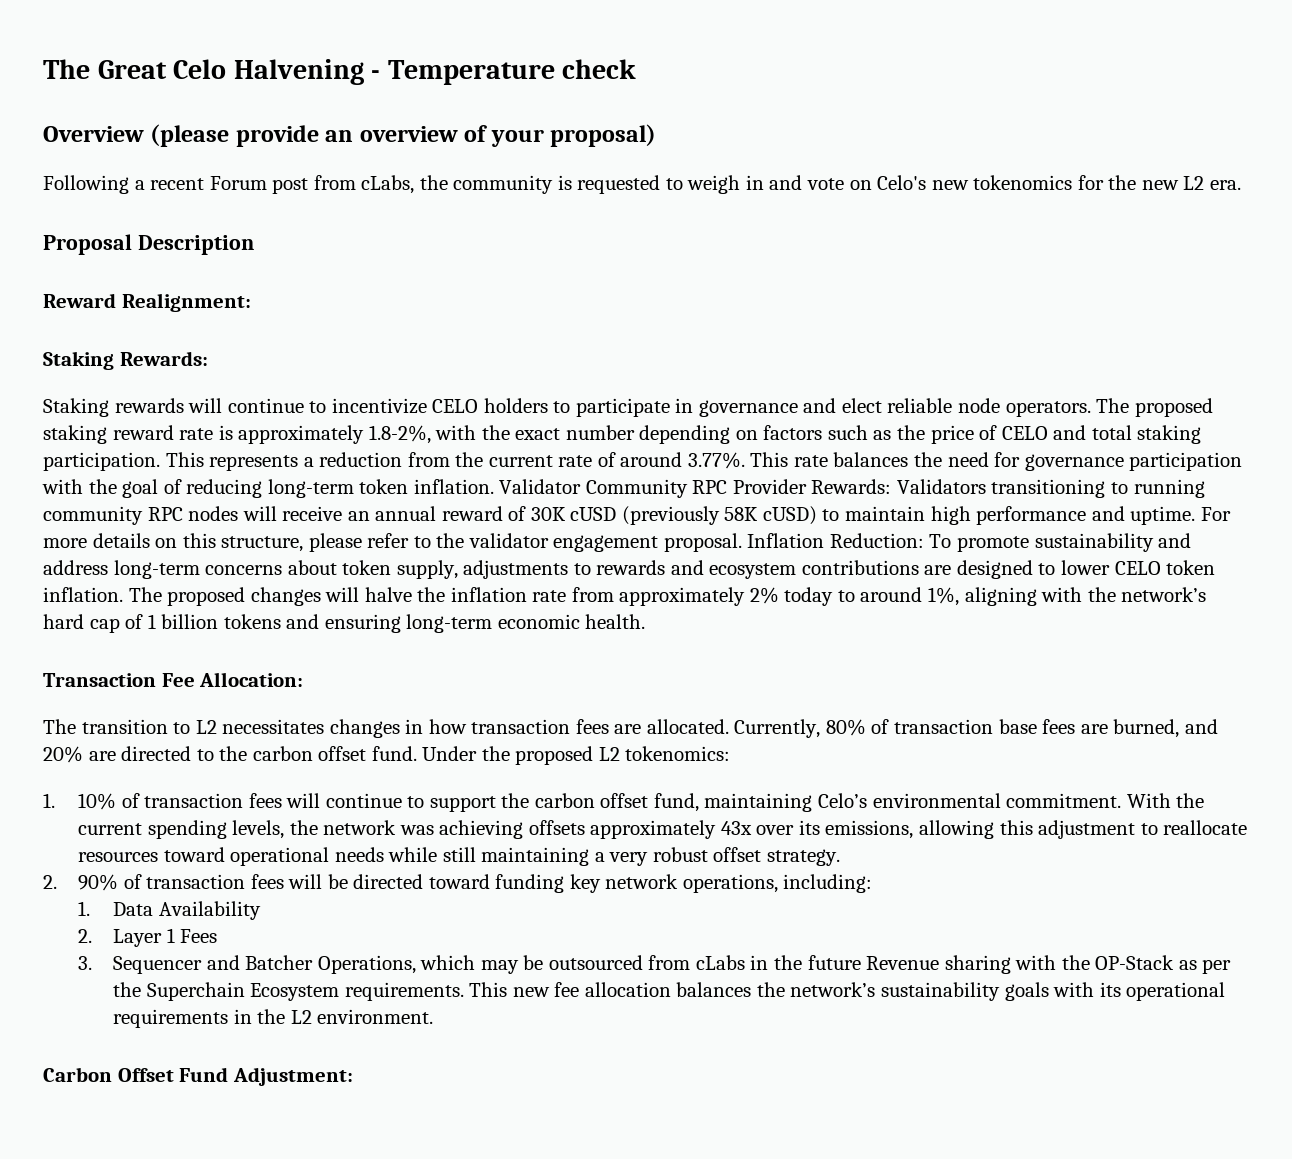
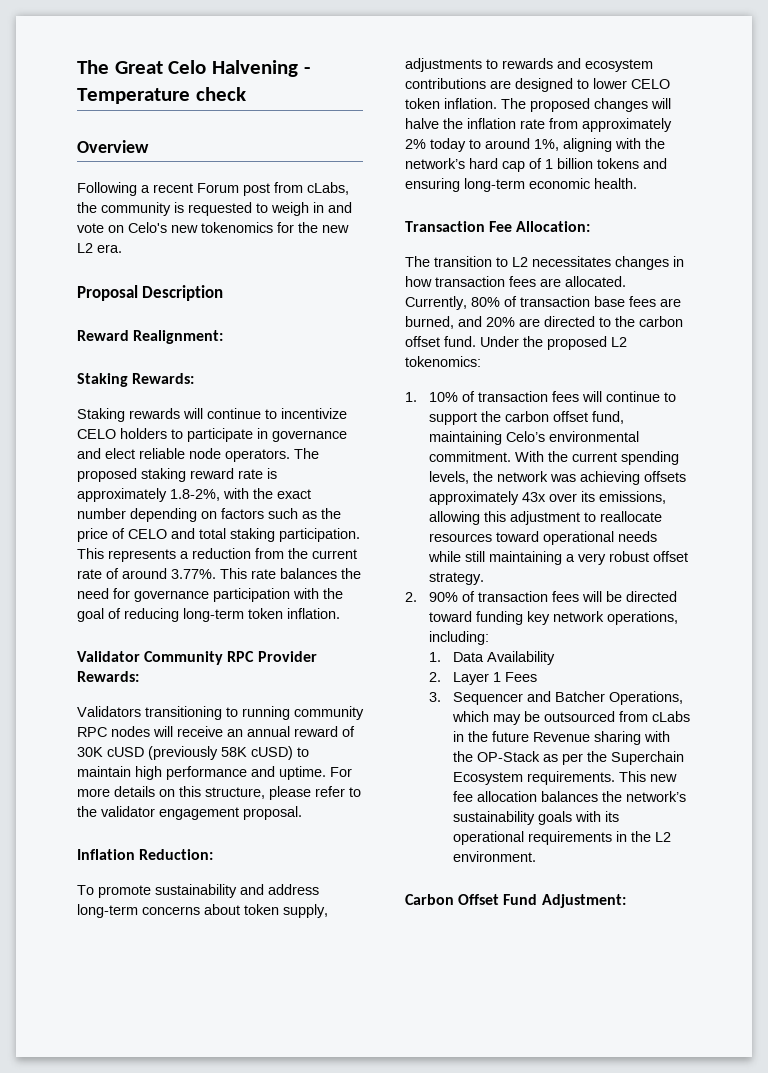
- Overview (please provide an overview of your proposal)
+ Overview
- This represents a reduction from the current rate of around 3.77%. This rate balances the need for governance participation with the goal of reducing long-term token inflation. Validator Community RPC Provider Rewards: Validators transitioning to running community RPC nodes will receive an annual reward of 30K cUSD (previously 58K cUSD) to maintain high performance and uptime.
+ This represents a reduction from the current rate of around 3.77%. This rate balances the need for governance participation with the goal of reducing long-term token inflation.
+ Validator Community RPC Provider Rewards:
+ Validators transitioning to running community RPC nodes will receive an annual reward of 30K cUSD (previously 58K cUSD) to maintain high performance and uptime.
- For more details on this structure, please refer to the validator engagement proposal. Inflation Reduction: To promote sustainability and address long-term concerns about token supply, adjustments to rewards and ecosystem contributions are designed to lower CELO token inflation.
+ For more details on this structure, please refer to the validator engagement proposal.
+ Inflation Reduction:
+ To promote sustainability and address long-term concerns about token supply, adjustments to rewards and ecosystem contributions are designed to lower CELO token inflation.

